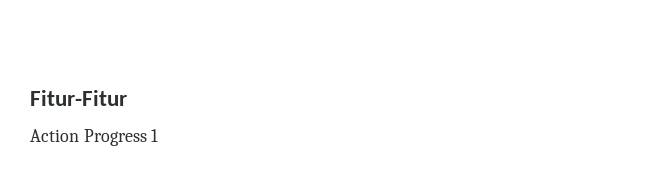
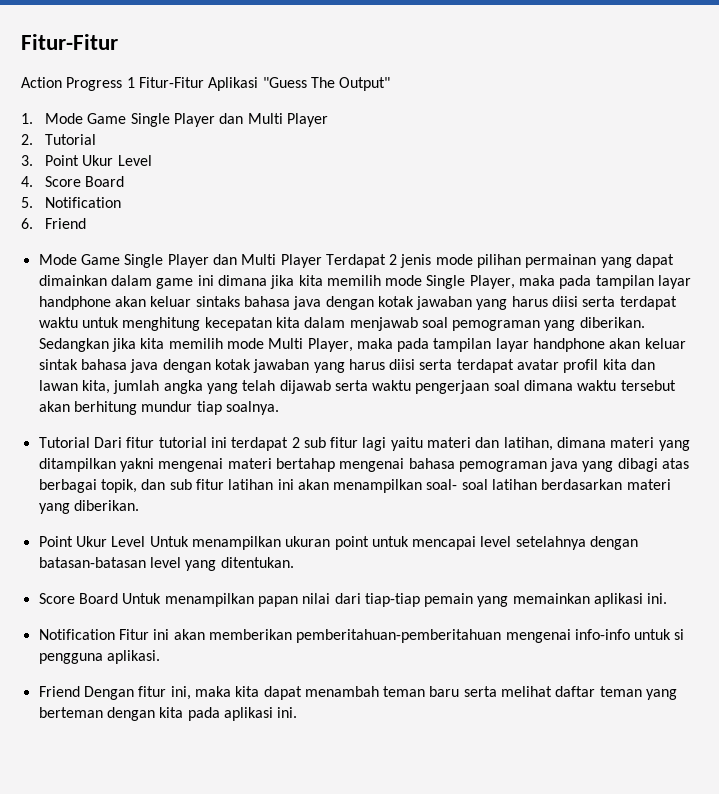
- Action Progress 1
+ Action Progress 1 Fitur-Fitur Aplikasi "Guess The Output"
+ 1. Mode Game Single Player dan Multi Player
+ 2. Tutorial
+ 3. Point Ukur Level
+ 4. Score Board
+ 5. Notification
+ 6. Friend
+ Mode Game Single Player dan Multi Player Terdapat 2 jenis mode pilihan permainan yang dapat dimainkan dalam game ini dimana jika kita memilih mode Single Player, maka pada tampilan layar handphone akan keluar sintaks bahasa java dengan kotak jawaban yang harus diisi serta terdapat waktu untuk menghitung kecepatan kita dalam menjawab soal pemograman yang diberikan. Sedangkan jika kita memilih mode Multi Player, maka pada tampilan layar handphone akan keluar sintak bahasa java dengan kotak jawaban yang harus diisi serta terdapat avatar profil kita dan lawan kita, jumlah angka yang telah dijawab serta waktu pengerjaan soal dimana waktu tersebut akan berhitung mundur tiap soalnya.
+ Tutorial Dari fitur tutorial ini terdapat 2 sub fitur lagi yaitu materi dan latihan, dimana materi yang ditampilkan yakni mengenai materi bertahap mengenai bahasa pemograman java yang dibagi atas berbagai topik, dan sub fitur latihan ini akan menampilkan soal- soal latihan berdasarkan materi yang diberikan.
+ Point Ukur Level Untuk menampilkan ukuran point untuk mencapai level setelahnya dengan batasan-batasan level yang ditentukan.
+ Score Board Untuk menampilkan papan nilai dari tiap-tiap pemain yang memainkan aplikasi ini.
+ Notification Fitur ini akan memberikan pemberitahuan-pemberitahuan mengenai info-info untuk si pengguna aplikasi.
+ Friend Dengan fitur ini, maka kita dapat menambah teman baru serta melihat daftar teman yang berteman dengan kita pada aplikasi ini.

